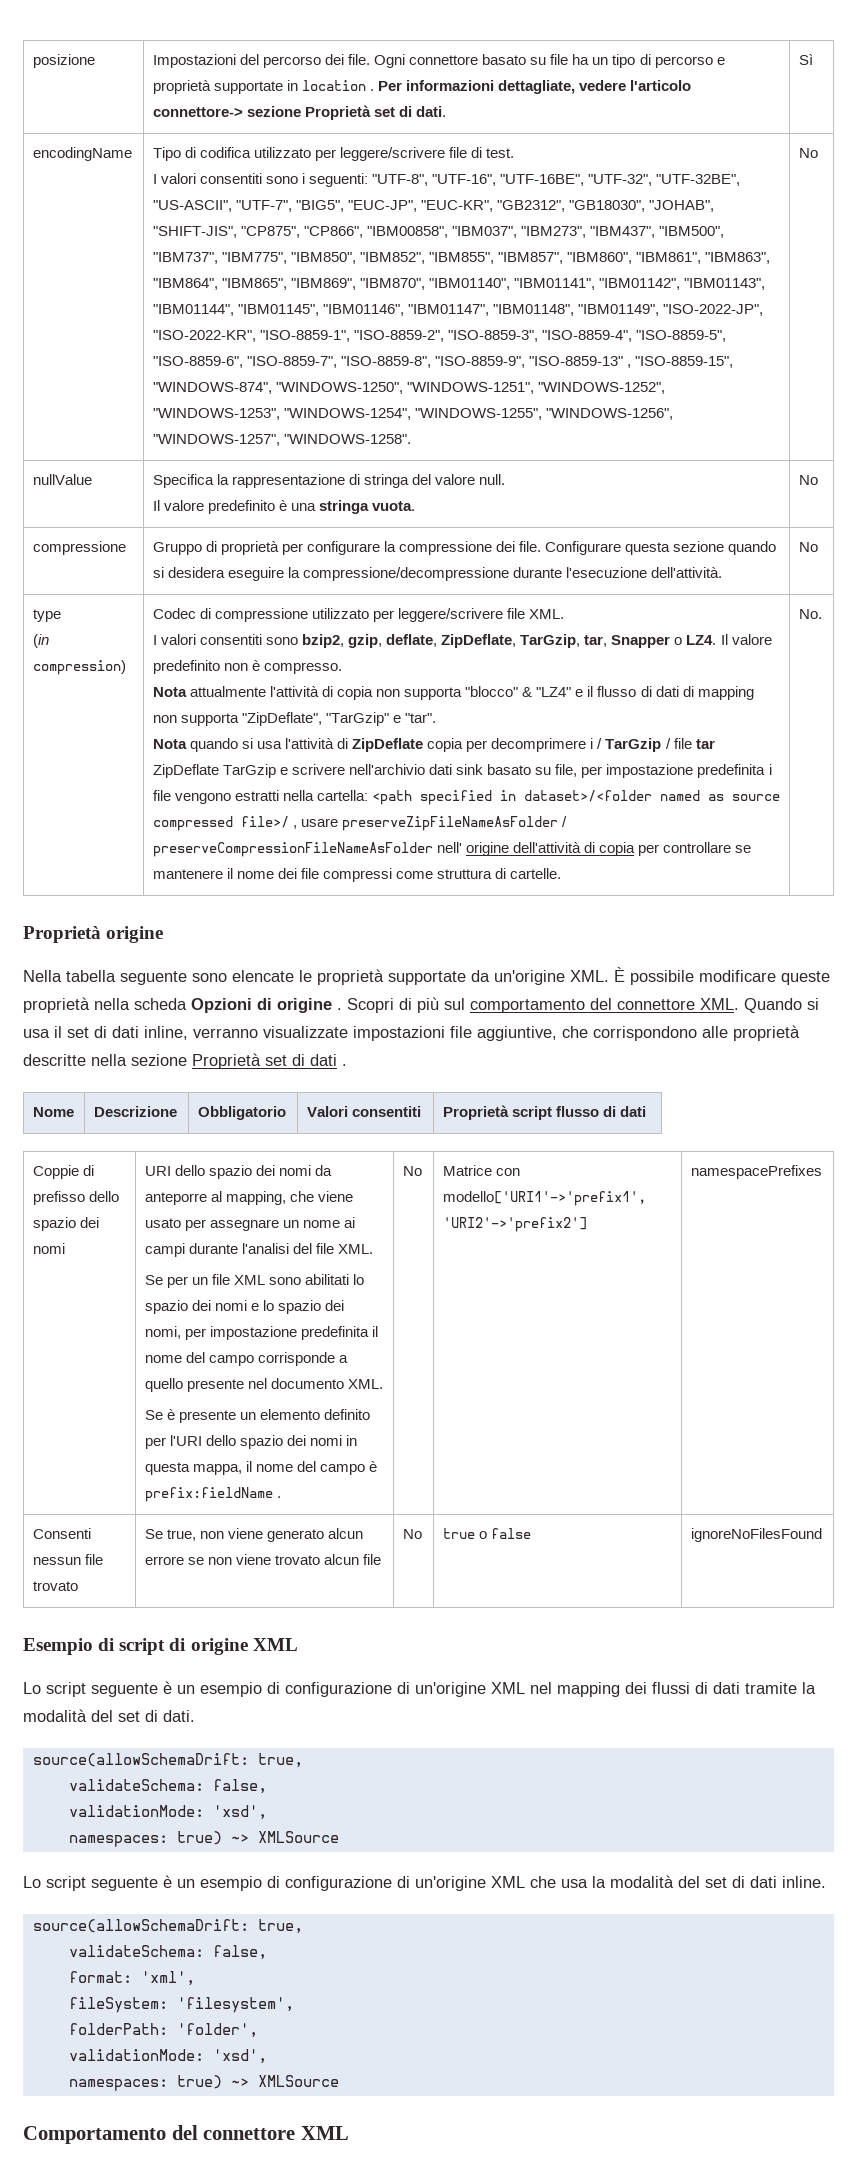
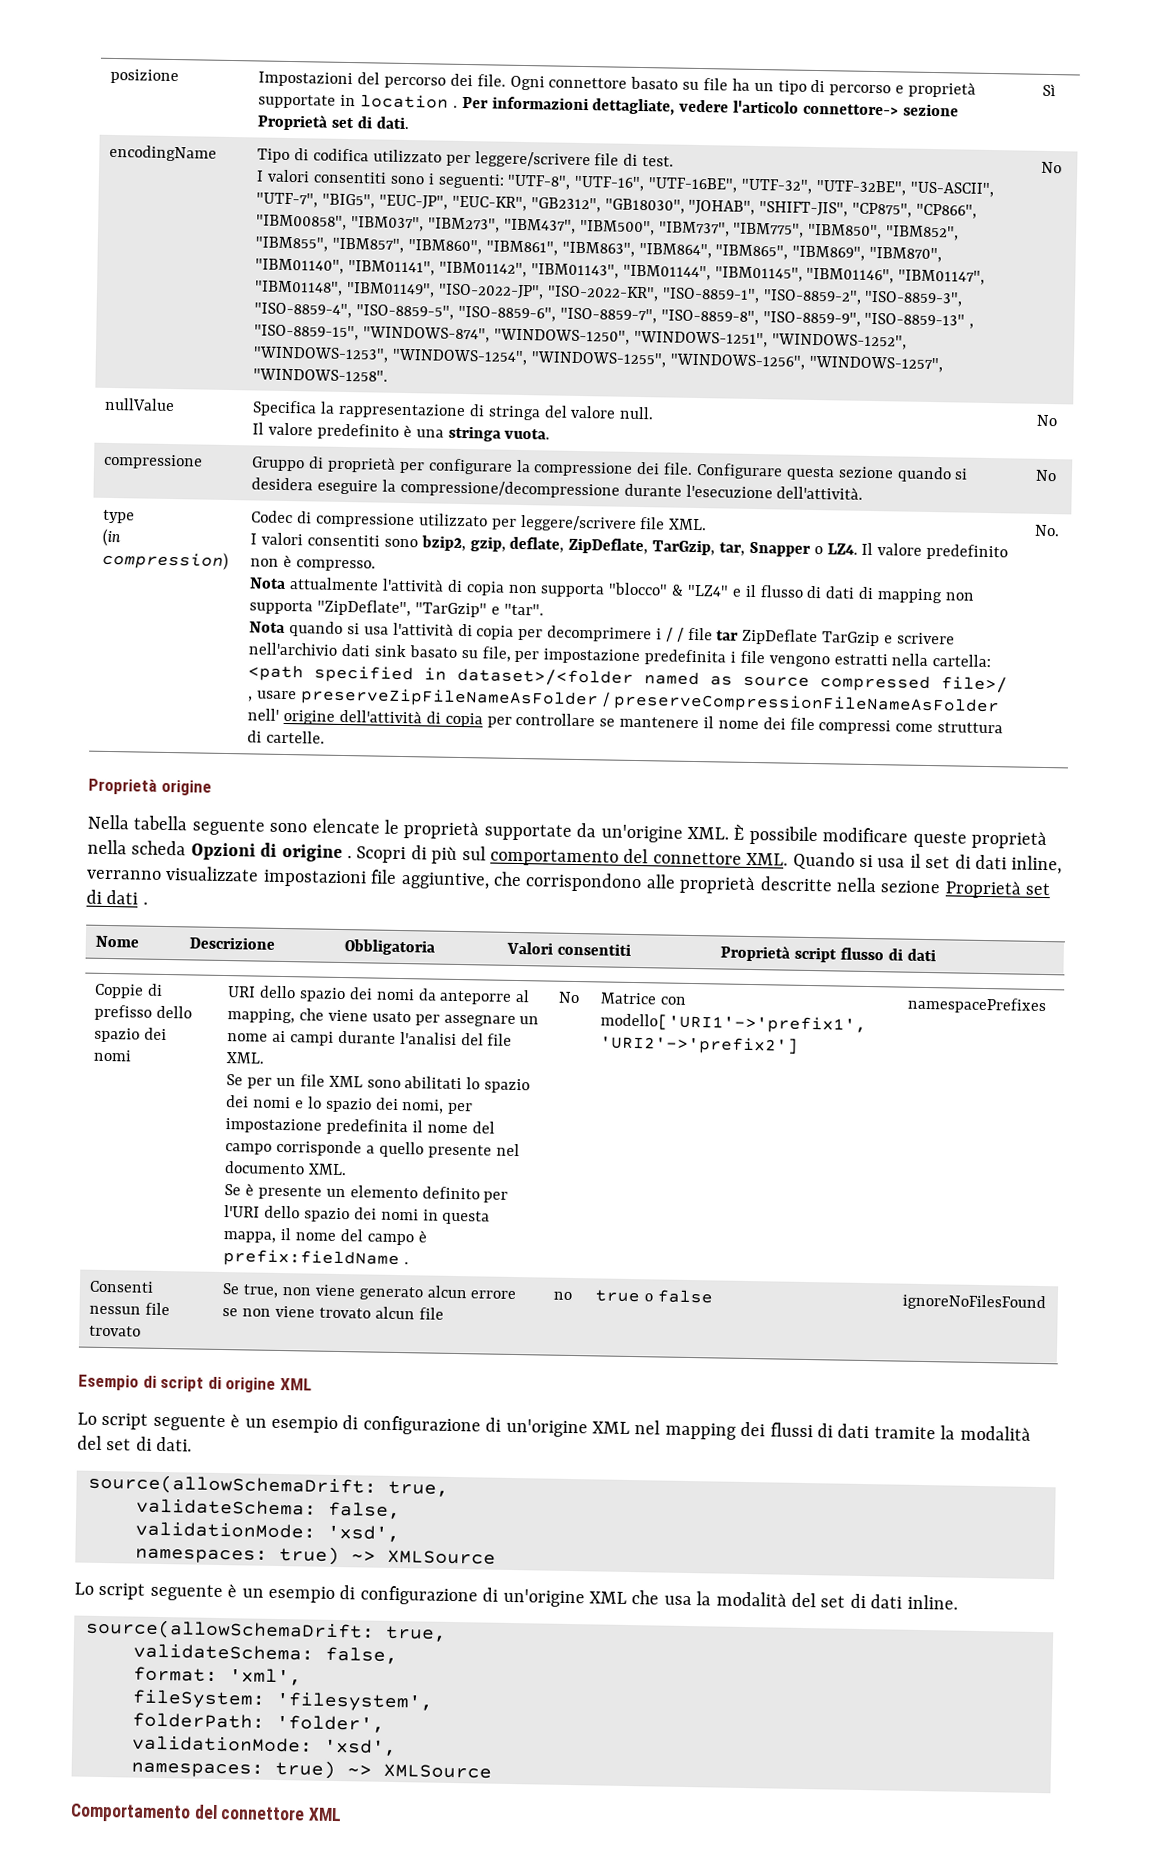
- Nota quando si usa l'attività di ZipDeflate copia per decomprimere i / TarGzip / file tar ZipDeflate TarGzip e scrivere nell'archivio dati sink basato su file, per impostazione predefinita i file vengono estratti nella cartella:
+ Nota quando si usa l'attività di copia per decomprimere i / / file tar ZipDeflate TarGzip e scrivere nell'archivio dati sink basato su file, per impostazione predefinita i file vengono estratti nella cartella:
- Nome | Descrizione | Obbligatorio | Valori consentiti | Proprietà script flusso di dati
+ Nome | Descrizione | Obbligatoria | Valori consentiti | Proprietà script flusso di dati
- Consenti nessun file trovato | Se true, non viene generato alcun errore se non viene trovato alcun file | No | true o false | ignoreNoFilesFound
+ Consenti nessun file trovato | Se true, non viene generato alcun errore se non viene trovato alcun file | no | true o false | ignoreNoFilesFound

